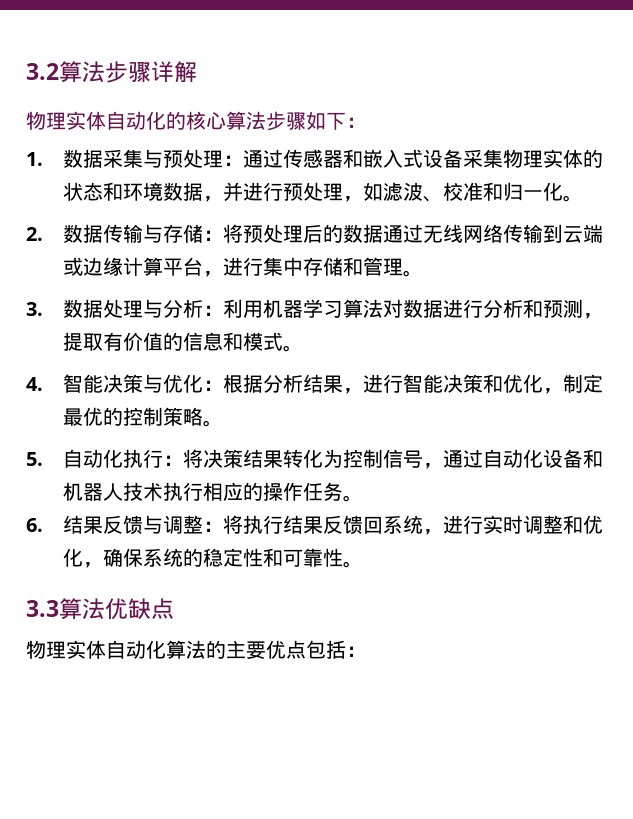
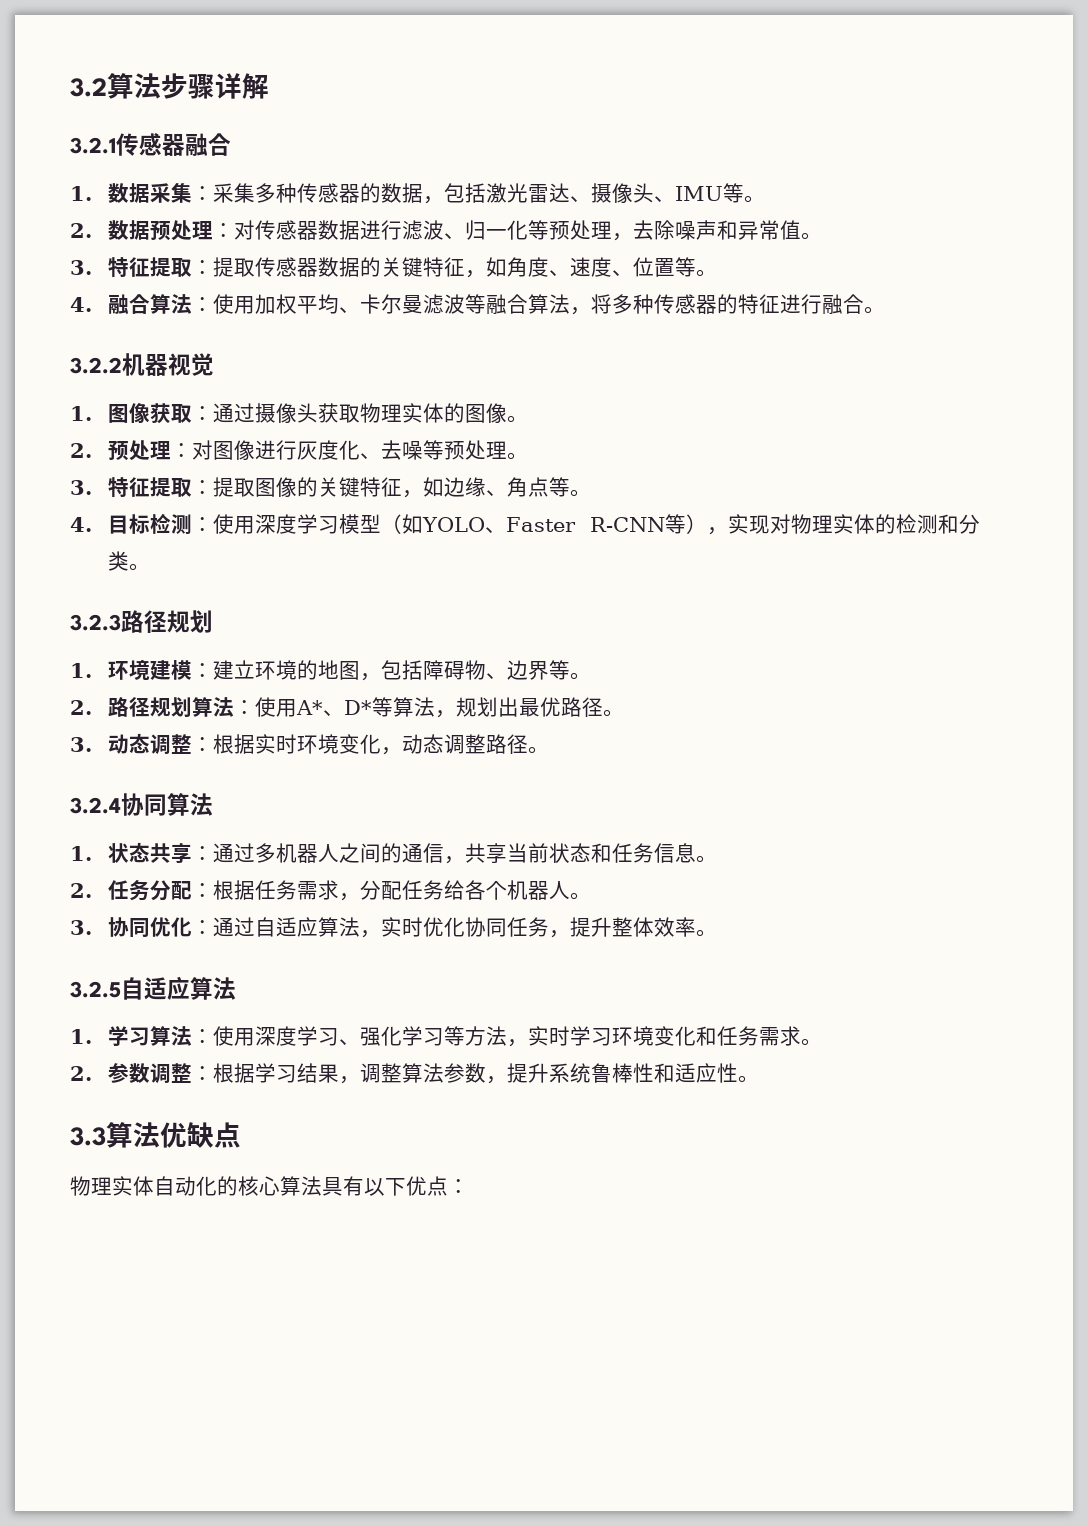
- 物理实体自动化的核心算法步骤如下：
- 1.数据采集与预处理：通过传感器和嵌入式设备采集物理实体的状态和环境数据，并进行预处理，如滤波、校准和归一化。
- 2.数据传输与存储：将预处理后的数据通过无线网络传输到云端或边缘计算平台，进行集中存储和管理。
- 3.数据处理与分析：利用机器学习算法对数据进行分析和预测，提取有价值的信息和模式。
- 4.智能决策与优化：根据分析结果，进行智能决策和优化，制定最优的控制策略。
- 5.自动化执行：将决策结果转化为控制信号，通过自动化设备和机器人技术执行相应的操作任务。
- 6.结果反馈与调整：将执行结果反馈回系统，进行实时调整和优化，确保系统的稳定性和可靠性。
+ 3.2.1传感器融合
+ 1.数据采集：采集多种传感器的数据，包括激光雷达、摄像头、IMU等。
+ 2.数据预处理：对传感器数据进行滤波、归一化等预处理，去除噪声和异常值。
+ 3.特征提取：提取传感器数据的关键特征，如角度、速度、位置等。
+ 4.融合算法：使用加权平均、卡尔曼滤波等融合算法，将多种传感器的特征进行融合。
+ 3.2.2机器视觉
+ 1.图像获取：通过摄像头获取物理实体的图像。
+ 2.预处理：对图像进行灰度化、去噪等预处理。
+ 3.特征提取：提取图像的关键特征，如边缘、角点等。
+ 4.目标检测：使用深度学习模型（如YOLO、Faster R-CNN等），实现对物理实体的检测和分类。
+ 3.2.3路径规划
+ 1.环境建模：建立环境的地图，包括障碍物、边界等。
+ 2.路径规划算法：使用A*、D*等算法，规划出最优路径。
+ 3.动态调整：根据实时环境变化，动态调整路径。
+ 3.2.4协同算法
+ 1.状态共享：通过多机器人之间的通信，共享当前状态和任务信息。
+ 2.任务分配：根据任务需求，分配任务给各个机器人。
+ 3.协同优化：通过自适应算法，实时优化协同任务，提升整体效率。
+ 3.2.5自适应算法
+ 1.学习算法：使用深度学习、强化学习等方法，实时学习环境变化和任务需求。
+ 2.参数调整：根据学习结果，调整算法参数，提升系统鲁棒性和适应性。
- 物理实体自动化算法的主要优点包括：
+ 物理实体自动化的核心算法具有以下优点：

